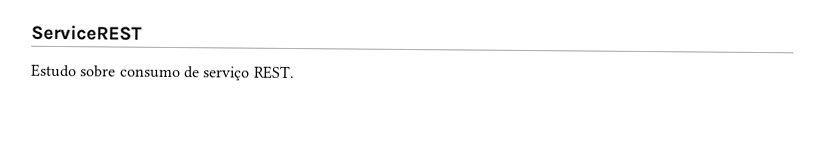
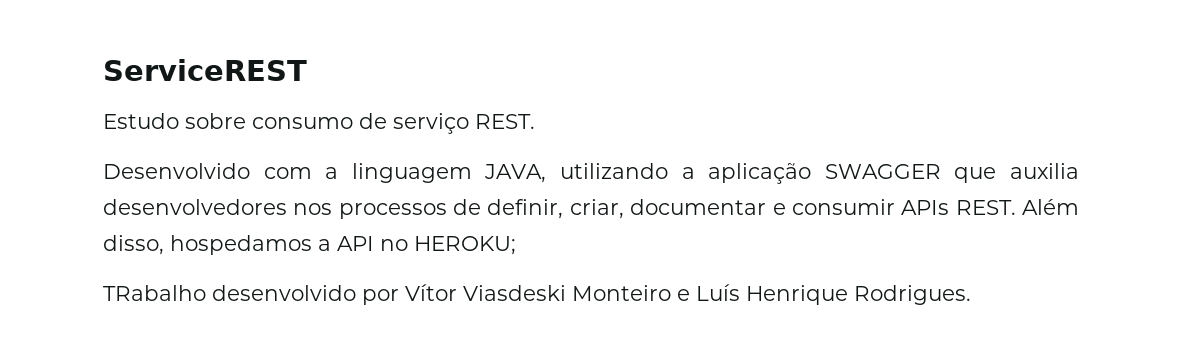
+ Desenvolvido com a linguagem JAVA, utilizando a aplicação SWAGGER que auxilia desenvolvedores nos processos de definir, criar, documentar e consumir APIs REST. Além disso, hospedamos a API no HEROKU;
+ TRabalho desenvolvido por Vítor Viasdeski Monteiro e Luís Henrique Rodrigues.

